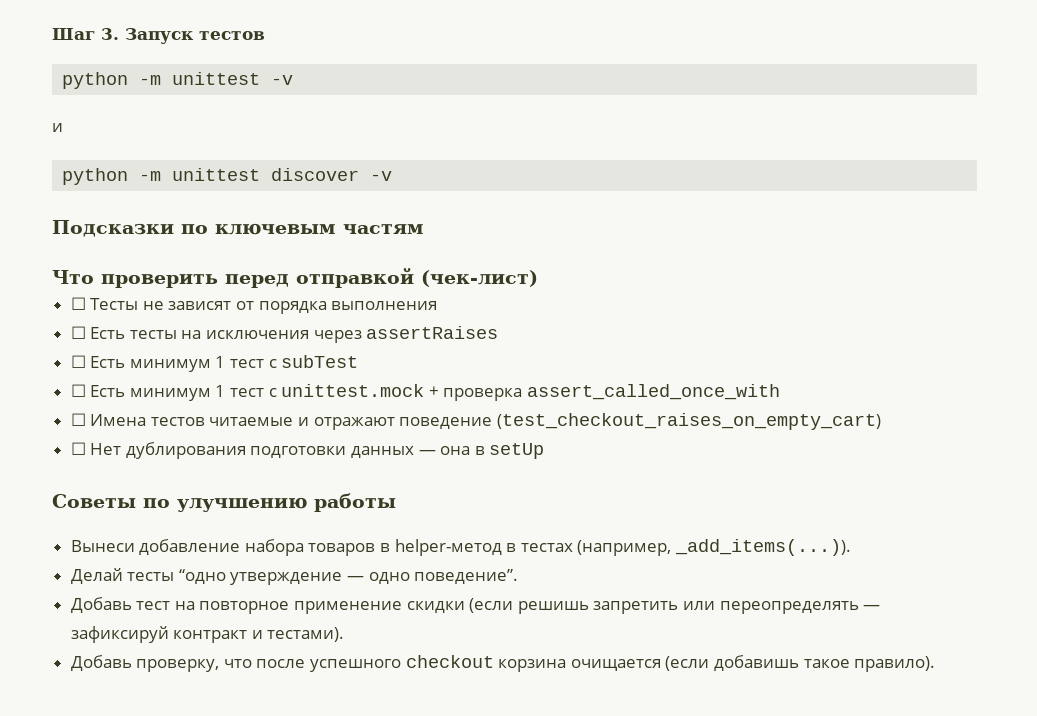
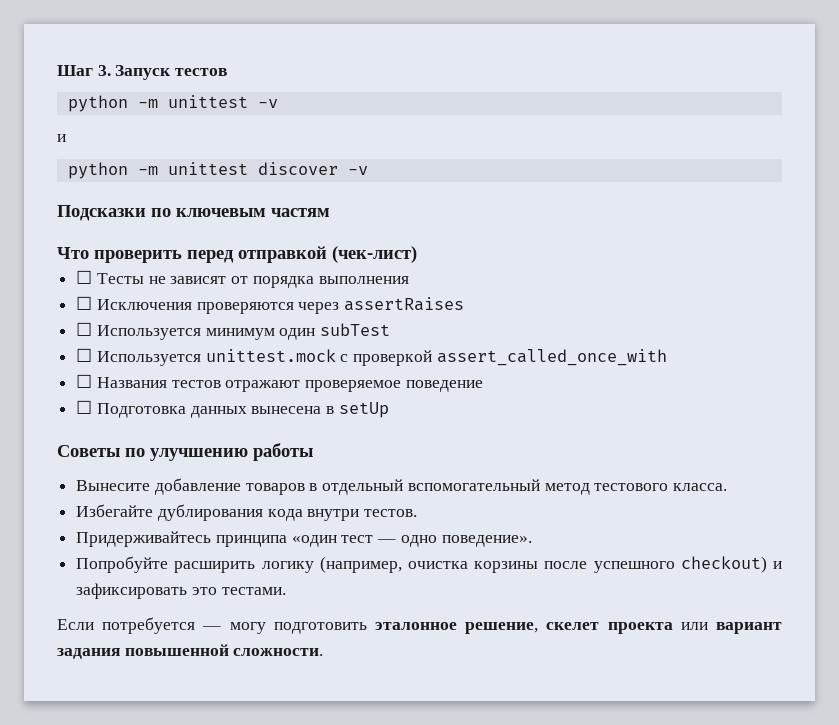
- ☐ Есть тесты на исключения через assertRaises
+ ☐ Исключения проверяются через assertRaises
- ☐ Есть минимум 1 тест с subTest
- ☐ Есть минимум 1 тест с unittest.mock + проверка assert_called_once_with
- ☐ Имена тестов читаемые и отражают поведение (test_checkout_raises_on_empty_cart)
- ☐ Нет дублирования подготовки данных — она в setUp
+ ☐ Используется минимум один subTest
+ ☐ Используется unittest.mock с проверкой assert_called_once_with
+ ☐ Названия тестов отражают проверяемое поведение
+ ☐ Подготовка данных вынесена в setUp
- Вынеси добавление набора товаров в helper-метод в тестах (например, _add_items(...)).
- Делай тесты “одно утверждение — одно поведение”.
- Добавь тест на повторное применение скидки (если решишь запретить или переопределять — зафиксируй контракт и тестами).
- Добавь проверку, что после успешного checkout корзина очищается (если добавишь такое правило).
+ Вынесите добавление товаров в отдельный вспомогательный метод тестового класса.
+ Избегайте дублирования кода внутри тестов.
+ Придерживайтесь принципа «один тест — одно поведение».
+ Попробуйте расширить логику (например, очистка корзины после успешного checkout) и зафиксировать это тестами.
+ Если потребуется — могу подготовить эталонное решение, скелет проекта или вариант задания повышенной сложности.

